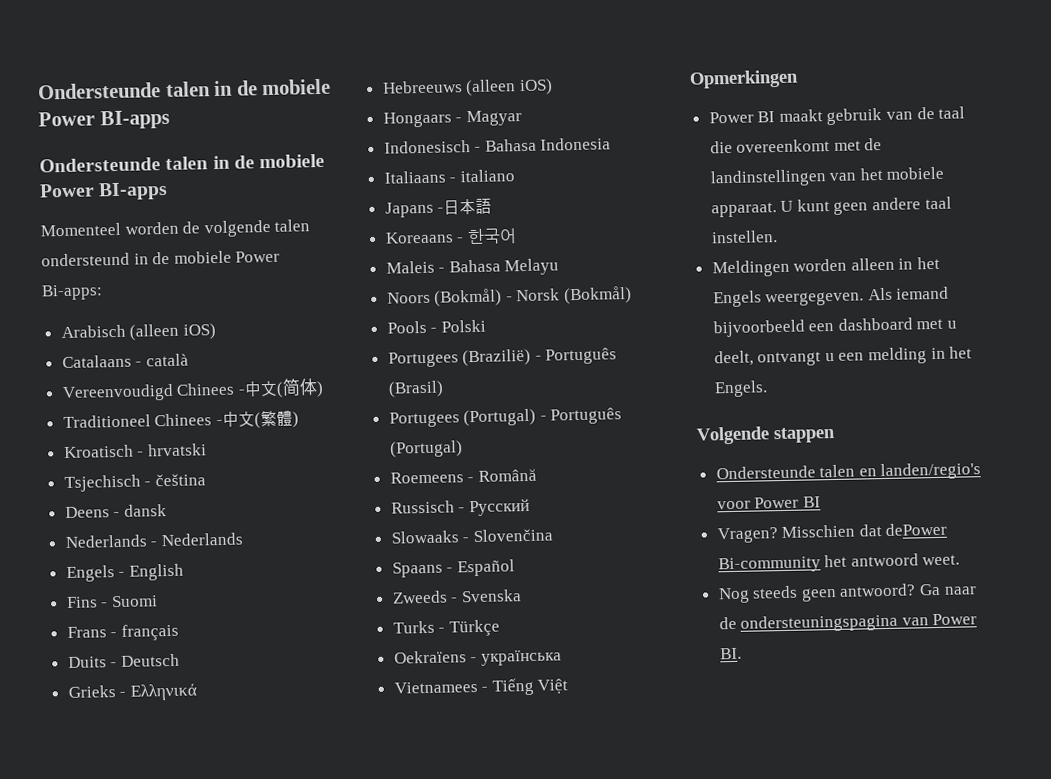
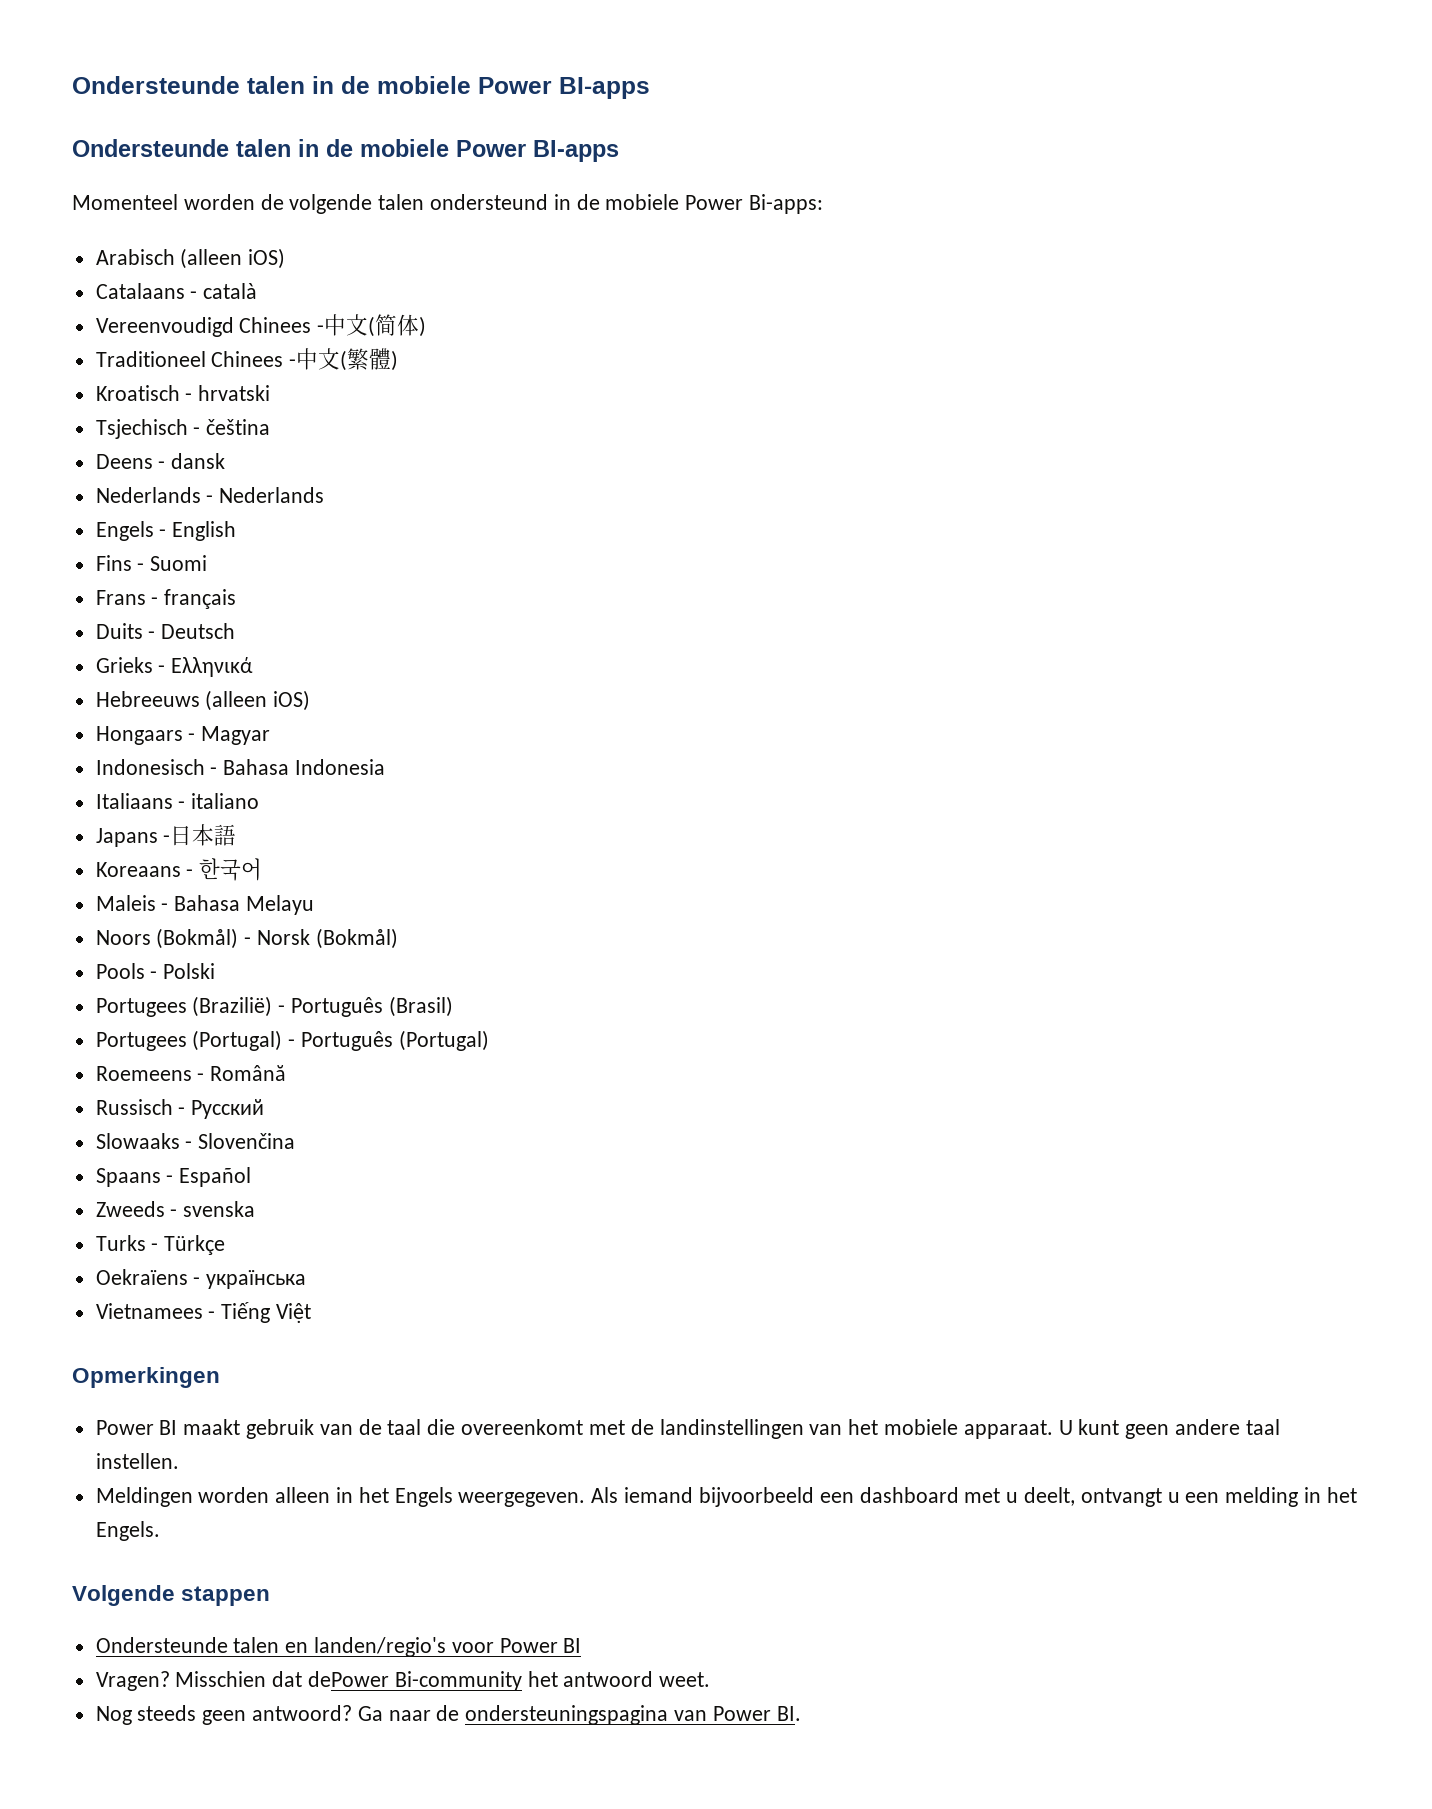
- Zweeds - Svenska
+ Zweeds - svenska

